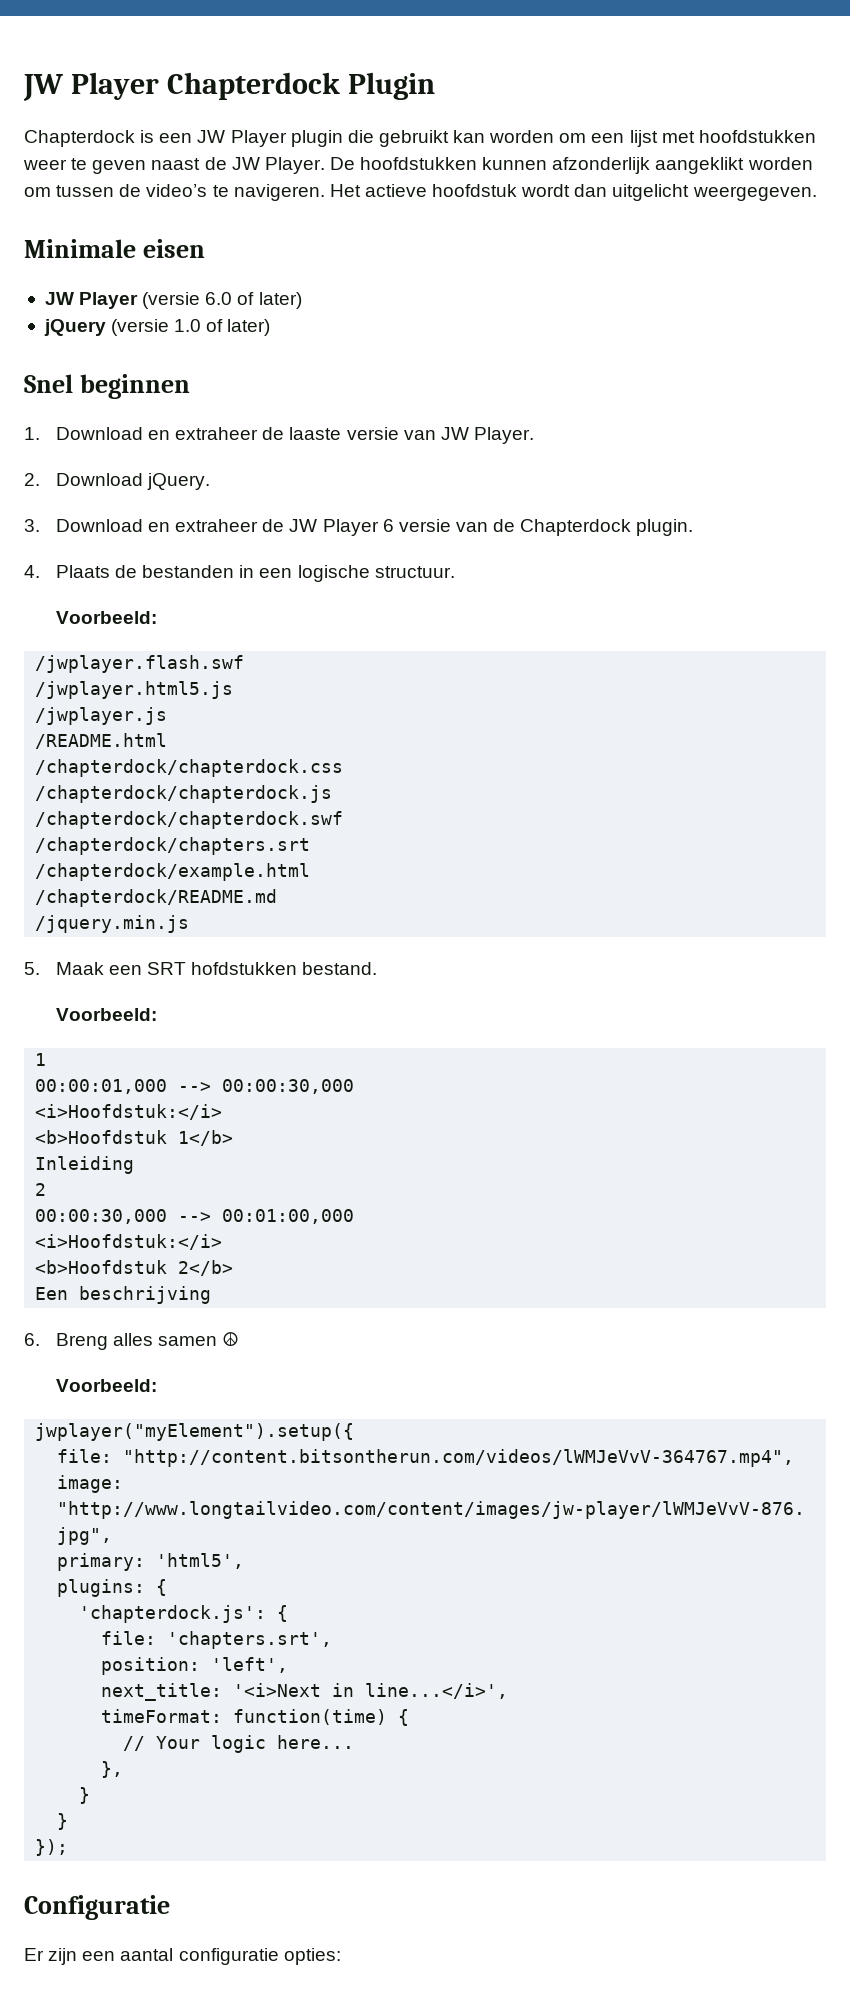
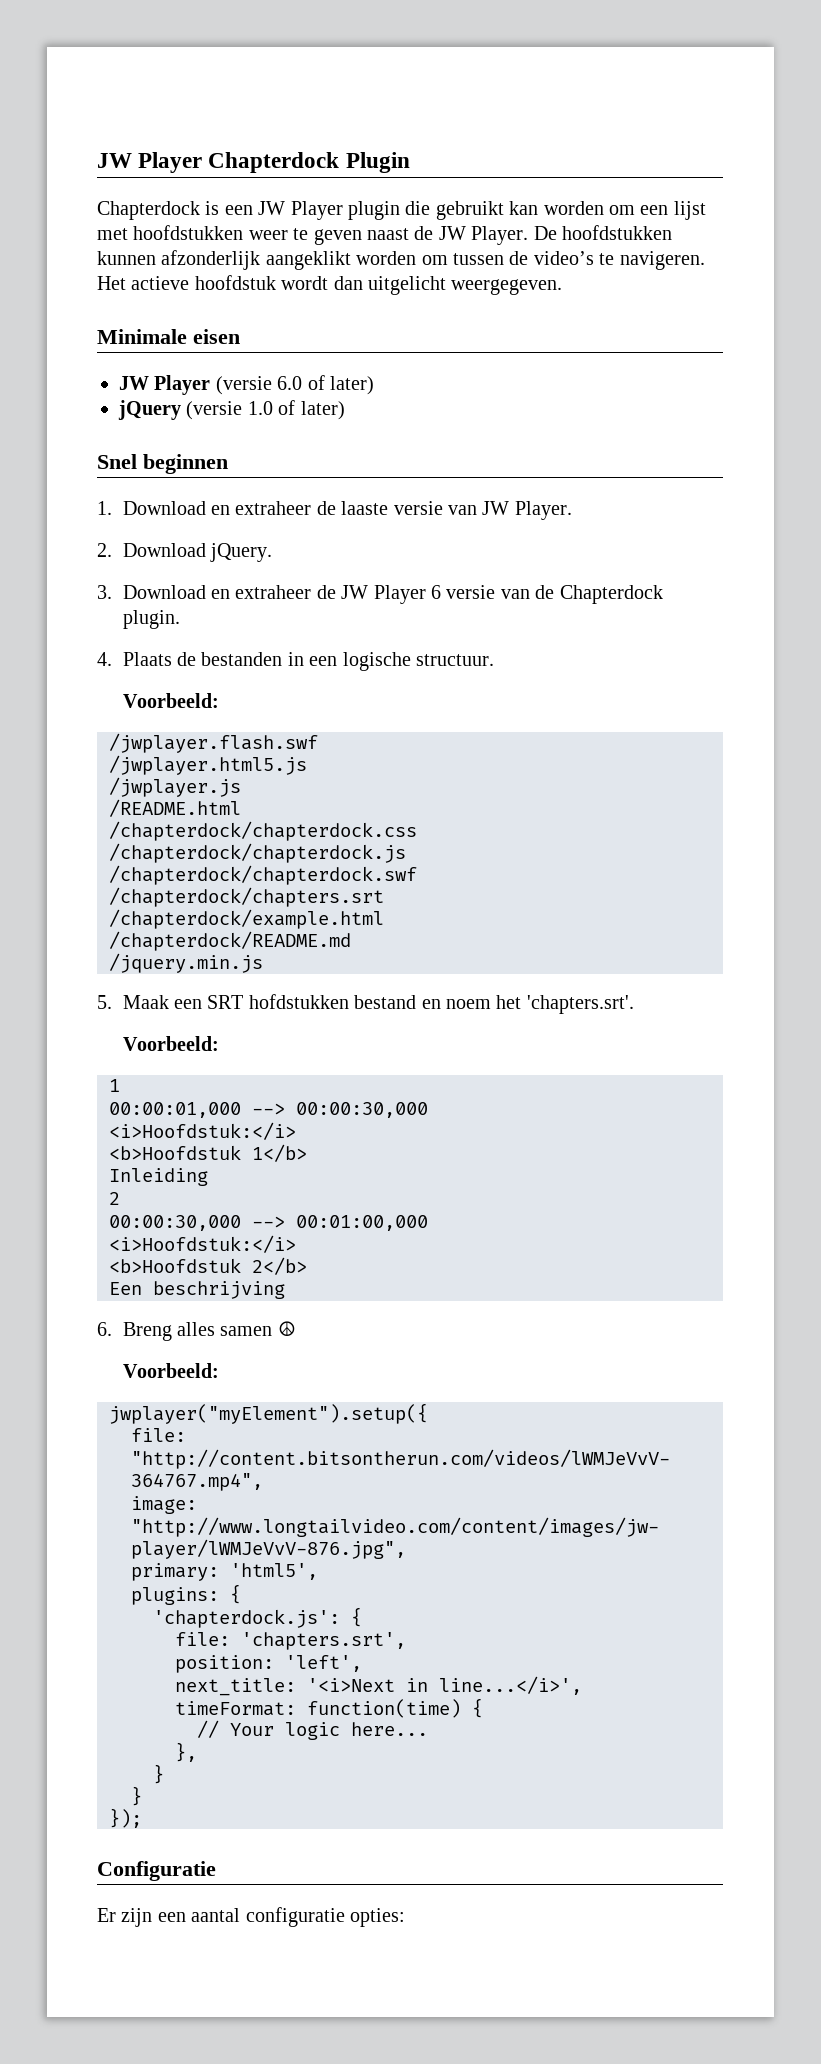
- 5. Maak een SRT hofdstukken bestand.
+ 5. Maak een SRT hofdstukken bestand en noem het 'chapters.srt'.

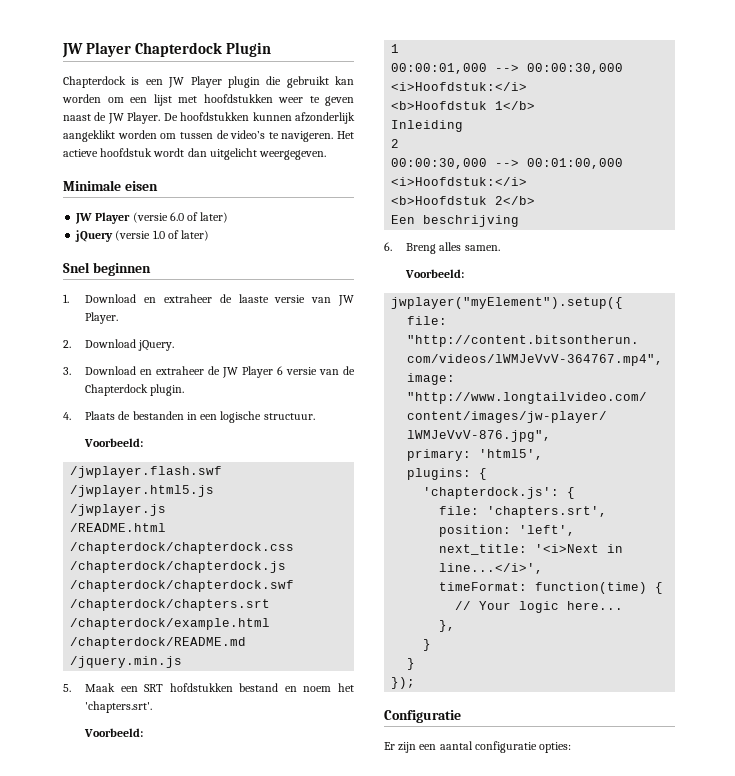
- 6. Breng alles samen ☮
+ 6. Breng alles samen.

